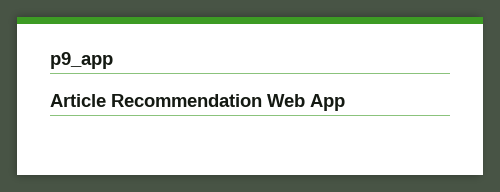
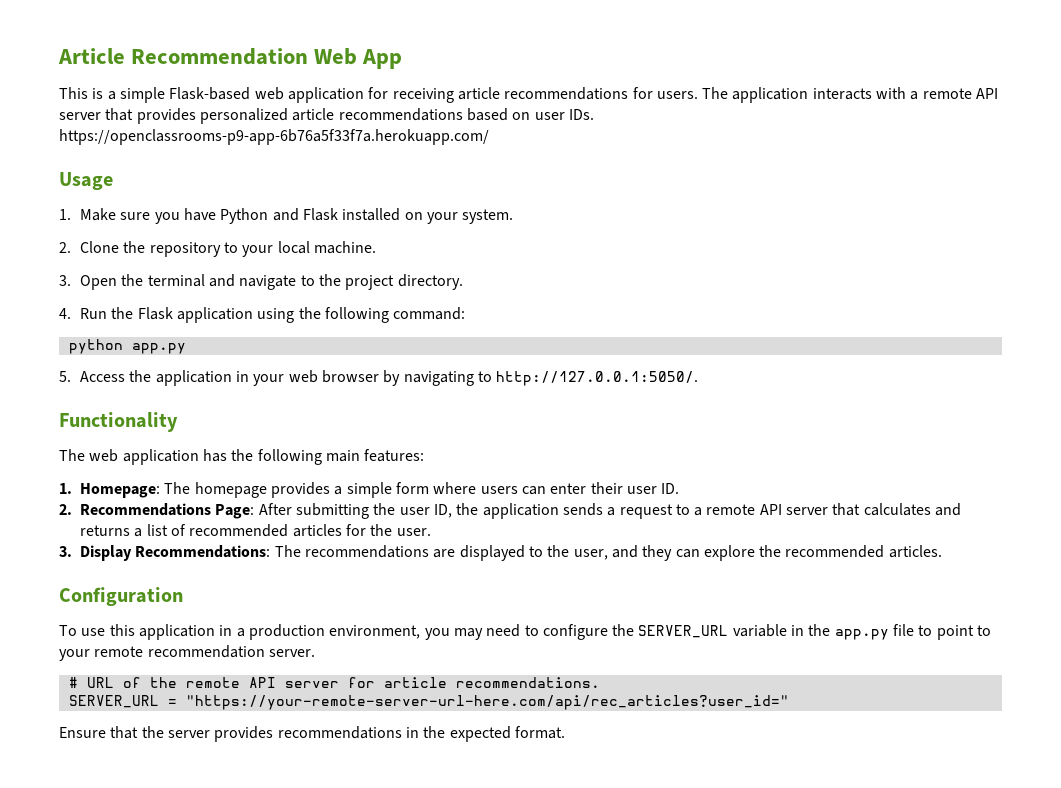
- p9_app
+ This is a simple Flask-based web application for receiving article recommendations for users. The application interacts with a remote API server that provides personalized article recommendations based on user IDs. https://openclassrooms-p9-app-6b76a5f33f7a.herokuapp.com/
+ Usage
+ 1. Make sure you have Python and Flask installed on your system.
+ 2. Clone the repository to your local machine.
+ 3. Open the terminal and navigate to the project directory.
+ 4. Run the Flask application using the following command:
+ python app.py
+ 5. Access the application in your web browser by navigating to http://127.0.0.1:5050/.
+ Functionality
+ The web application has the following main features:
+ 1. Homepage: The homepage provides a simple form where users can enter their user ID.
+ 2. Recommendations Page: After submitting the user ID, the application sends a request to a remote API server that calculates and returns a list of recommended articles for the user.
+ 3. Display Recommendations: The recommendations are displayed to the user, and they can explore the recommended articles.
+ Configuration
+ To use this application in a production environment, you may need to configure the SERVER_URL variable in the app.py file to point to your remote recommendation server.
+ # URL of the remote API server for article recommendations.
+ SERVER_URL = "https://your-remote-server-url-here.com/api/rec_articles?user_id="
+ Ensure that the server provides recommendations in the expected format.

